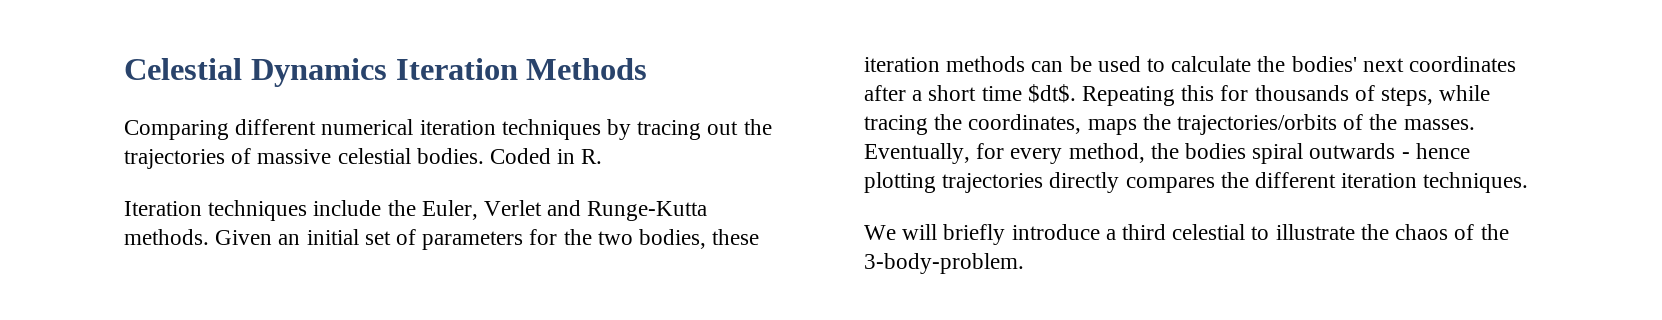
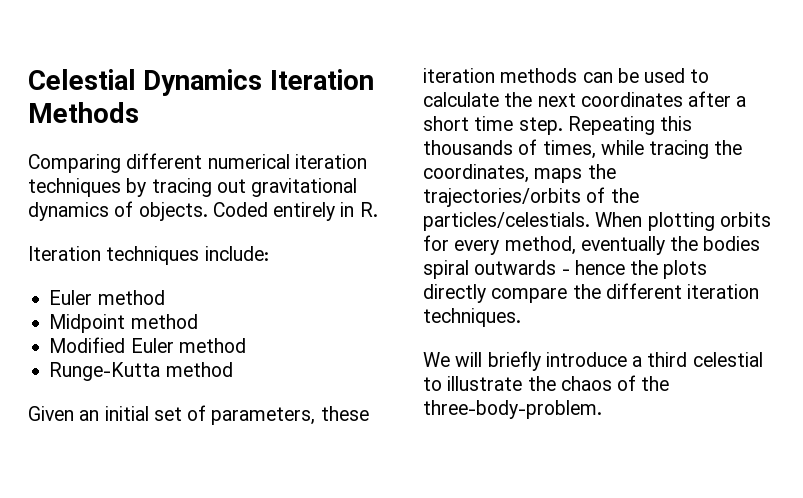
- Comparing different numerical iteration techniques by tracing out the trajectories of massive celestial bodies. Coded in R.
- Iteration techniques include the Euler, Verlet and Runge-Kutta methods. Given an initial set of parameters for the two bodies, these iteration methods can be used to calculate the bodies' next coordinates after a short time $dt$.
+ Comparing different numerical iteration techniques by tracing out gravitational dynamics of objects. Coded entirely in R.
+ Iteration techniques include:
+ Euler method
+ Midpoint method
+ Modified Euler method
+ Runge-Kutta method
+ Given an initial set of parameters, these iteration methods can be used to calculate the next coordinates after a short time step.
- Repeating this for thousands of steps, while tracing the coordinates, maps the trajectories/orbits of the masses. Eventually, for every method, the bodies spiral outwards - hence plotting trajectories directly compares the different iteration techniques.
+ Repeating this thousands of times, while tracing the coordinates, maps the trajectories/orbits of the particles/celestials. When plotting orbits for every method, eventually the bodies spiral outwards - hence the plots directly compare the different iteration techniques.
- We will briefly introduce a third celestial to illustrate the chaos of the 3-body-problem.
+ We will briefly introduce a third celestial to illustrate the chaos of the three-body-problem.

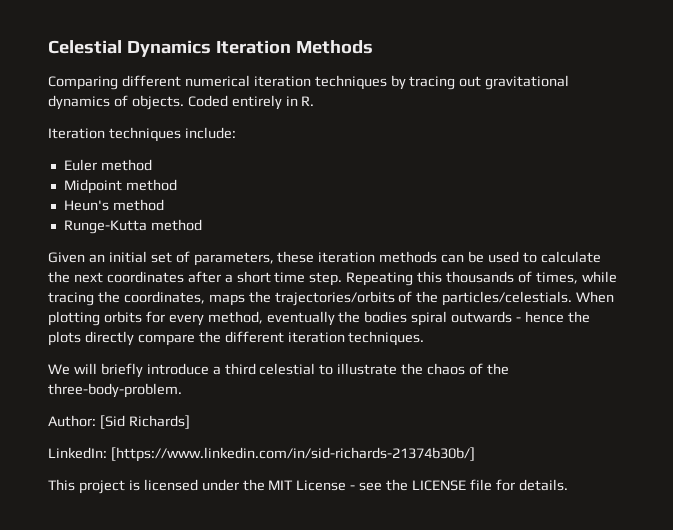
- Modified Euler method
+ Heun's method
+ Author: [Sid Richards]
+ LinkedIn: [https://www.linkedin.com/in/sid-richards-21374b30b/]
+ This project is licensed under the MIT License - see the LICENSE file for details.

